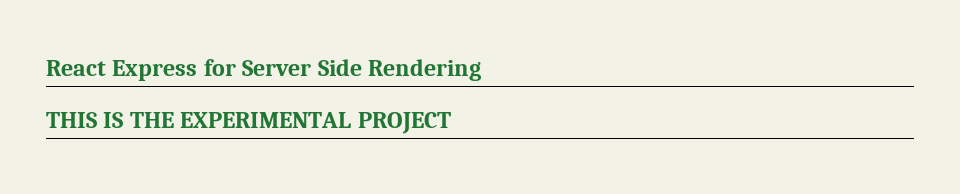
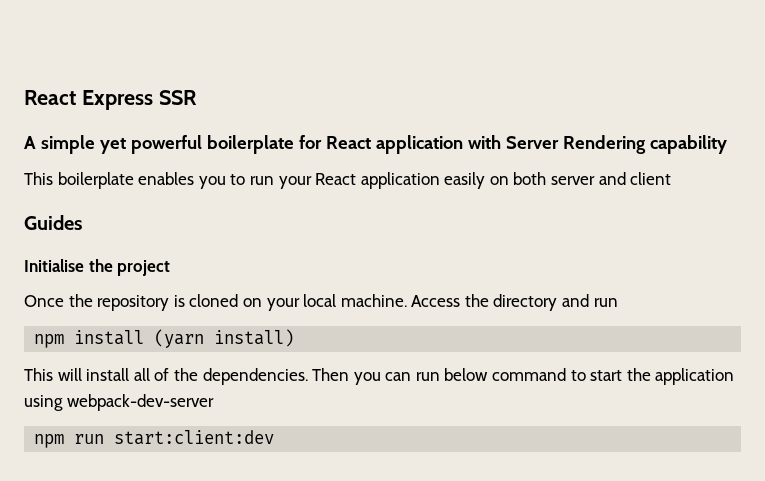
- React Express for Server Side Rendering
- THIS IS THE EXPERIMENTAL PROJECT
+ React Express SSR
+ A simple yet powerful boilerplate for React application with Server Rendering capability
+ This boilerplate enables you to run your React application easily on both server and client
+ Guides
+ Initialise the project
+ Once the repository is cloned on your local machine. Access the directory and run
+ npm install (yarn install)
+ This will install all of the dependencies. Then you can run below command to start the application using webpack-dev-server
+ npm run start:client:dev

